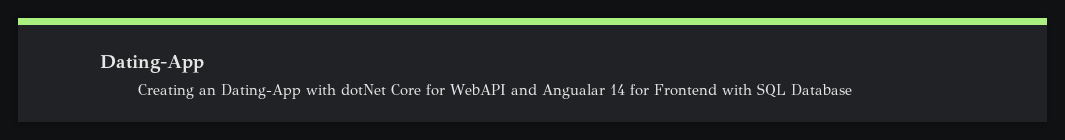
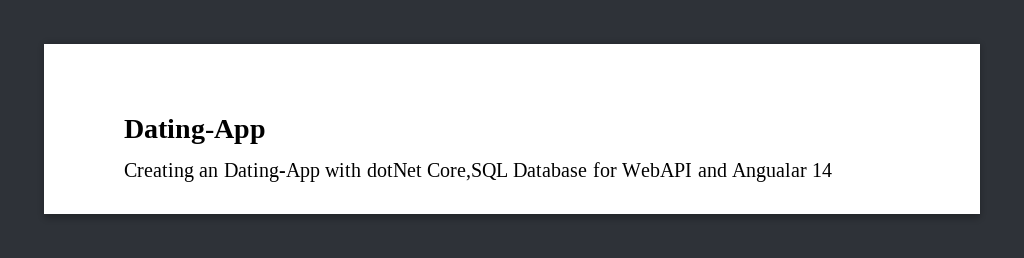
- Creating an Dating-App with dotNet Core for WebAPI and Angualar 14 for Frontend with SQL Database
+ Creating an Dating-App with dotNet Core,SQL Database for WebAPI and Angualar 14

